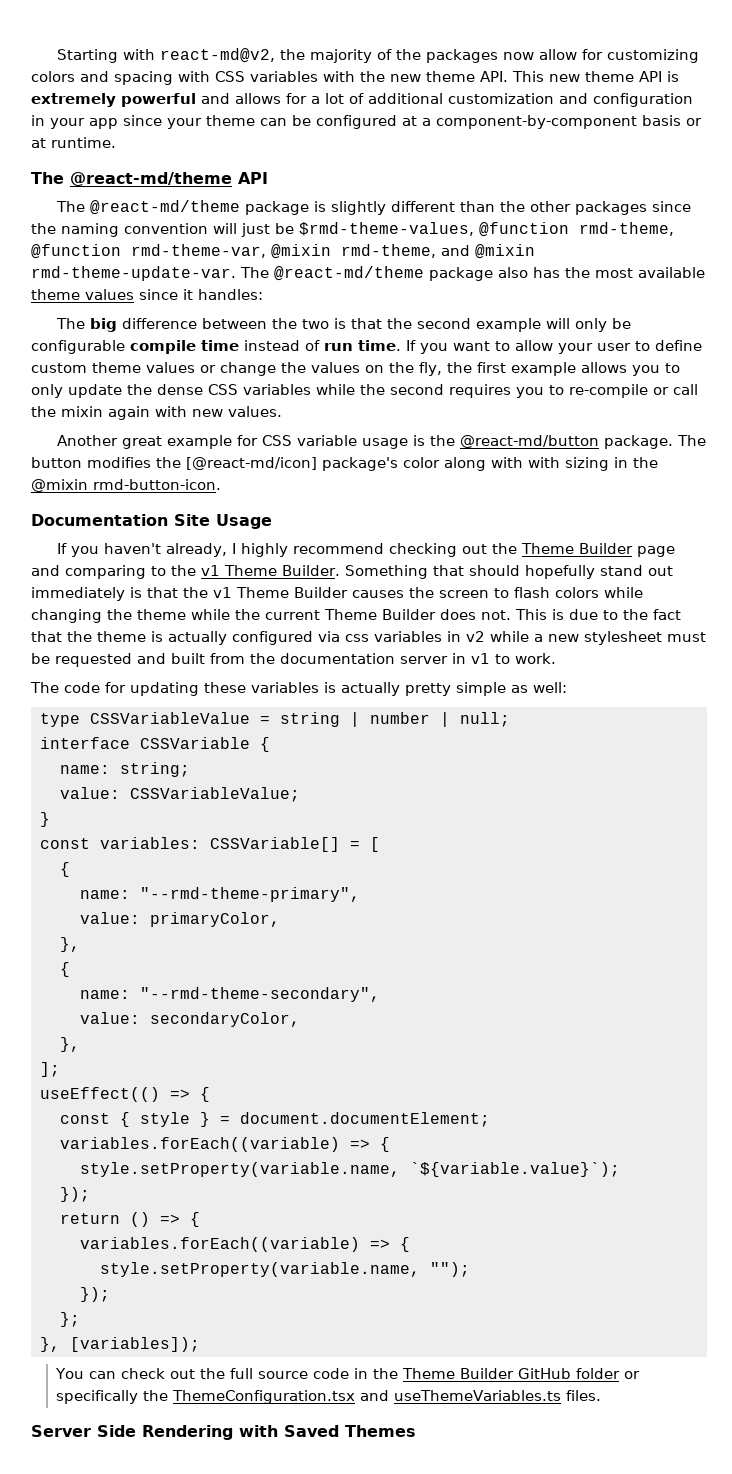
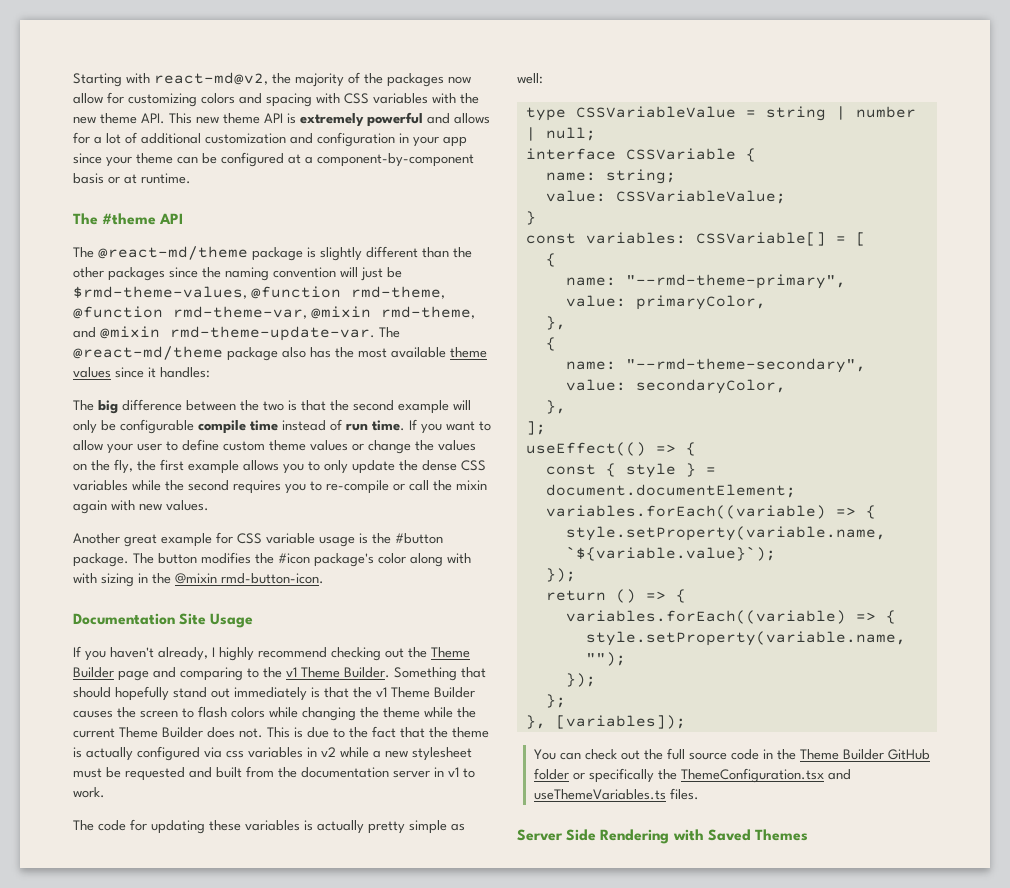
- The @react-md/theme API
+ The #theme API
- Another great example for CSS variable usage is the @react-md/button package.
+ Another great example for CSS variable usage is the #button package.
- The button modifies the [@react-md/icon] package's color along with with sizing in the @mixin rmd-button-icon.
+ The button modifies the #icon package's color along with with sizing in the @mixin rmd-button-icon.

